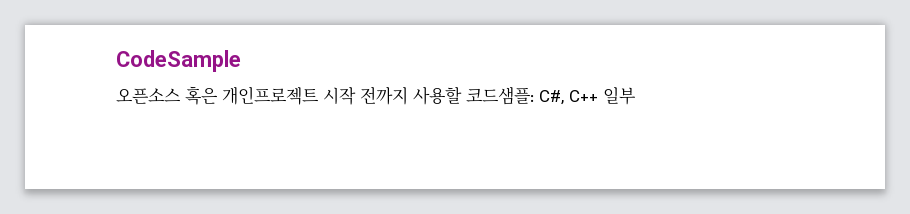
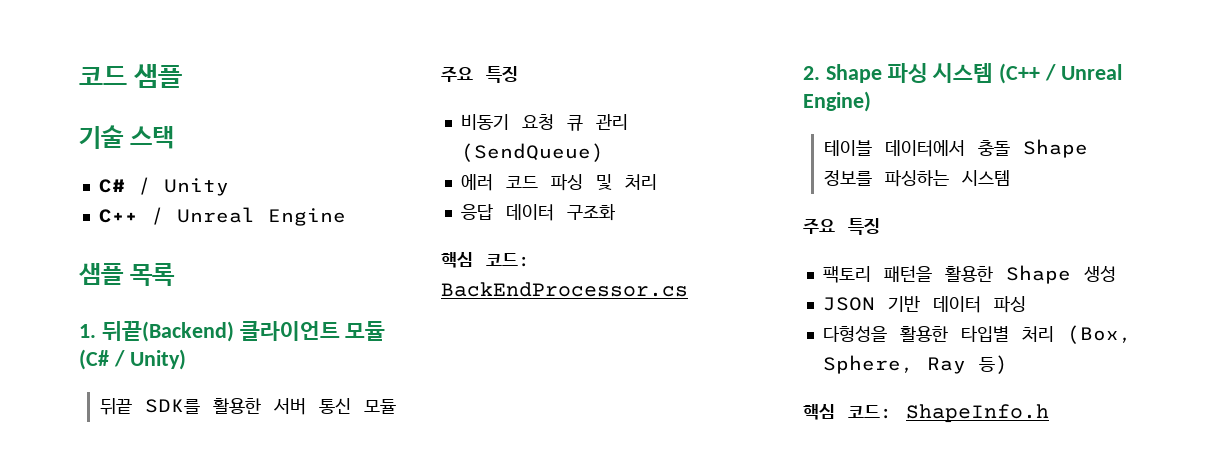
- CodeSample
- 오픈소스 혹은 개인프로젝트 시작 전까지 사용할 코드샘플: C#, C++ 일부
+ 코드 샘플
+ 기술 스택
+ C# / Unity
+ C++ / Unreal Engine
+ 샘플 목록
+ 1. 뒤끝(Backend) 클라이언트 모듈 (C# / Unity)
+ 뒤끝 SDK를 활용한 서버 통신 모듈
+ 주요 특징
+ 비동기 요청 큐 관리 (SendQueue)
+ 에러 코드 파싱 및 처리
+ 응답 데이터 구조화
+ 핵심 코드: BackEndProcessor.cs
+ 2. Shape 파싱 시스템 (C++ / Unreal Engine)
+ 테이블 데이터에서 충돌 Shape 정보를 파싱하는 시스템
+ 주요 특징
+ 팩토리 패턴을 활용한 Shape 생성
+ JSON 기반 데이터 파싱
+ 다형성을 활용한 타입별 처리 (Box, Sphere, Ray 등)
+ 핵심 코드: ShapeInfo.h

